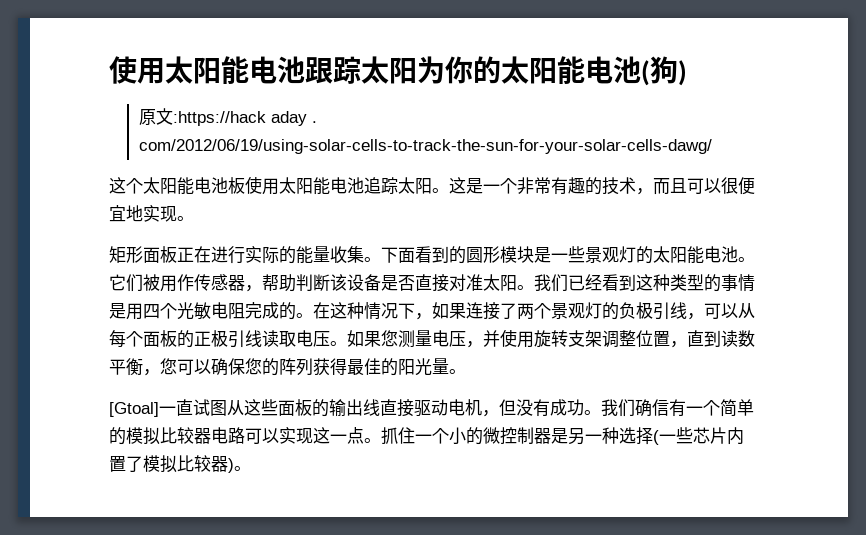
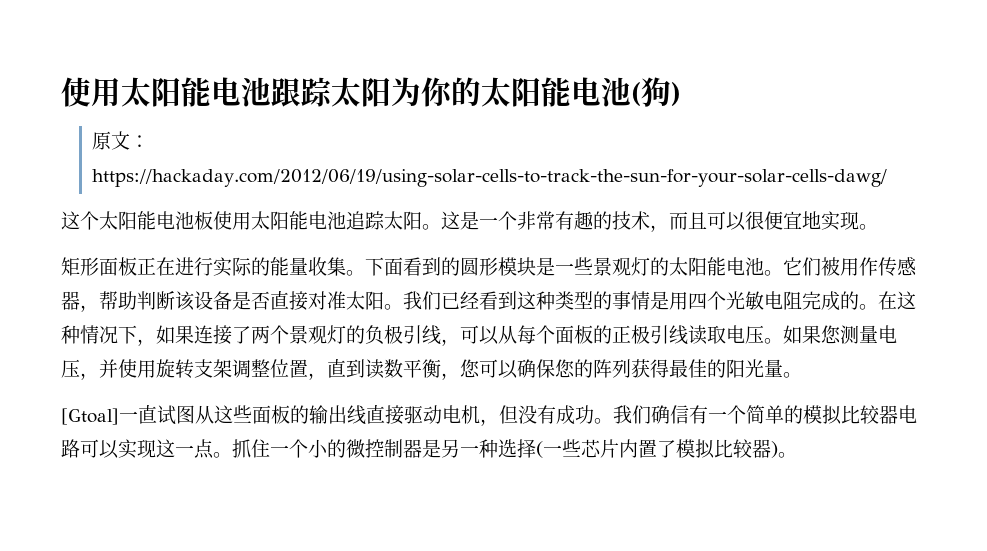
- 原文:https://hack aday . com/2012/06/19/using-solar-cells-to-track-the-sun-for-your-solar-cells-dawg/
+ 原文：https://hackaday.com/2012/06/19/using-solar-cells-to-track-the-sun-for-your-solar-cells-dawg/

